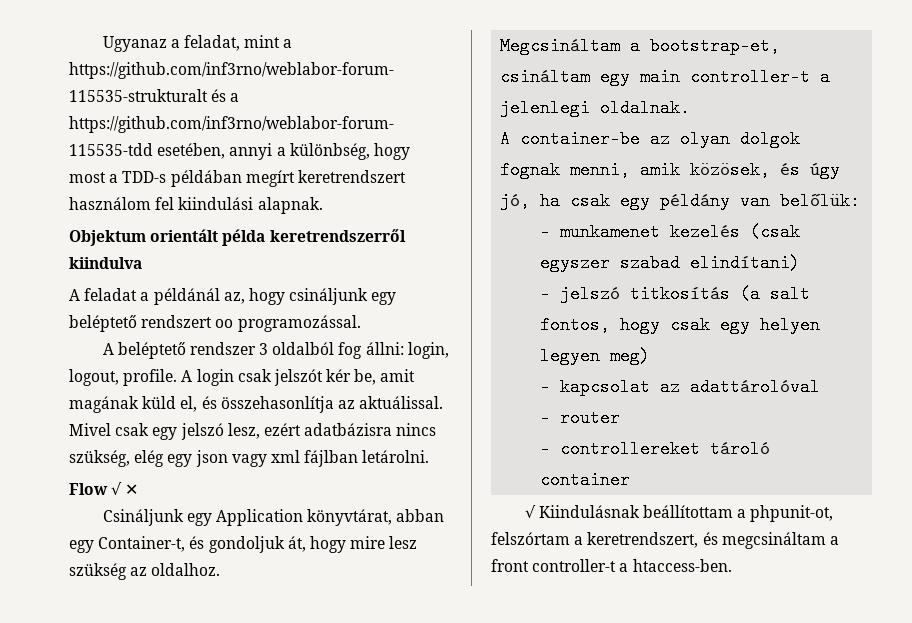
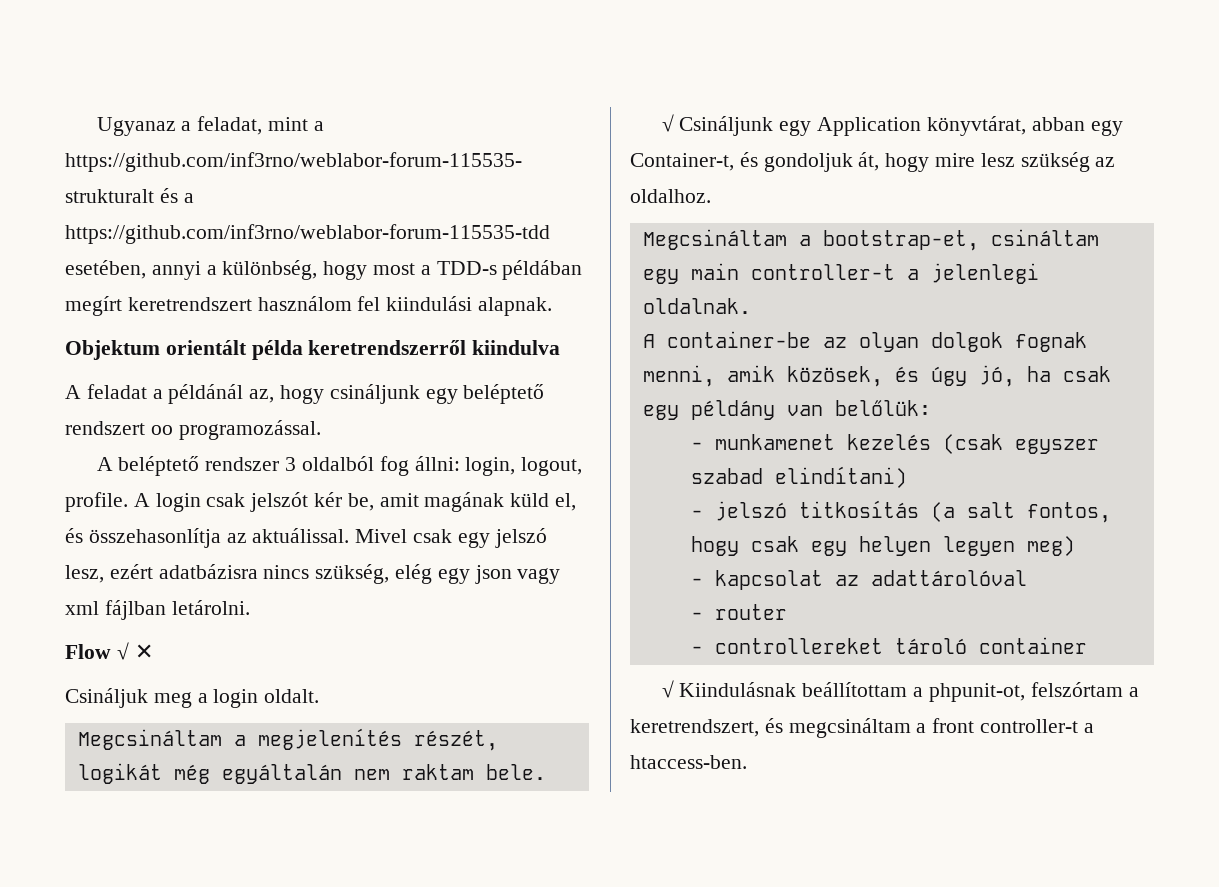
- Csináljunk egy Application könyvtárat, abban egy Container-t, és gondoljuk át, hogy mire lesz szükség az oldalhoz.
+ Csináljuk meg a login oldalt.
+ Megcsináltam a megjelenítés részét, logikát még egyáltalán nem raktam bele.
+ √ Csináljunk egy Application könyvtárat, abban egy Container-t, és gondoljuk át, hogy mire lesz szükség az oldalhoz.

